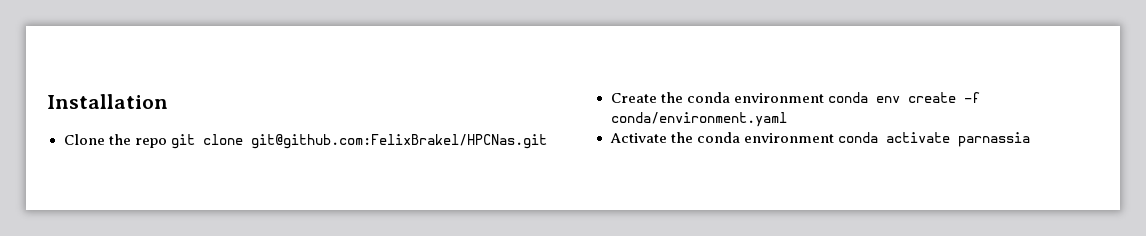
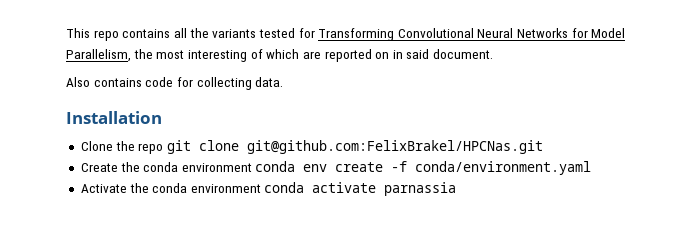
+ This repo contains all the variants tested for Transforming Convolutional Neural Networks for Model Parallelism, the most interesting of which are reported on in said document.
+ Also contains code for collecting data.

